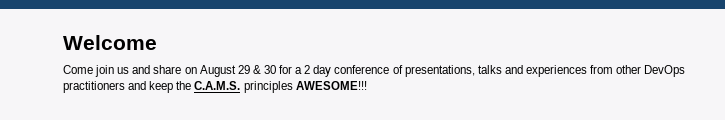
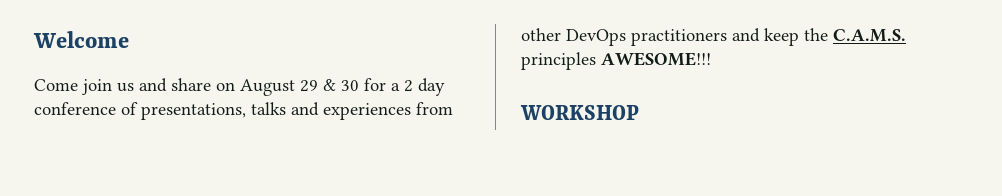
+ WORKSHOP

